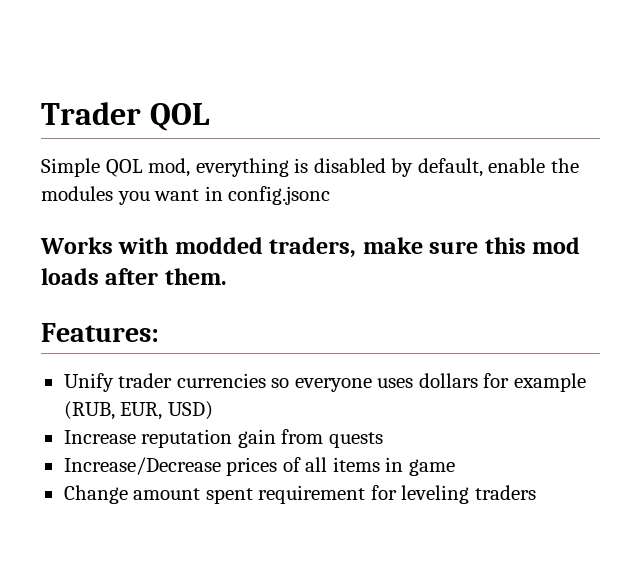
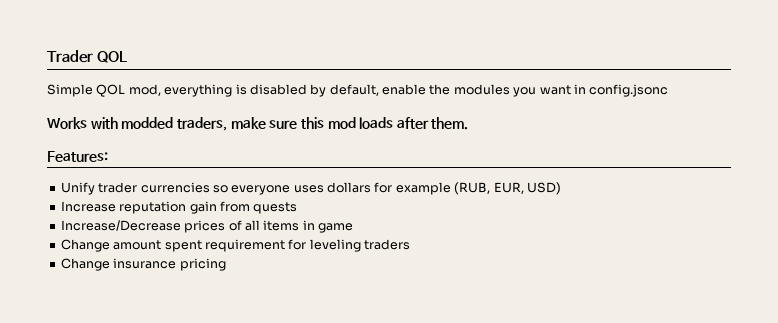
+ Change insurance pricing

